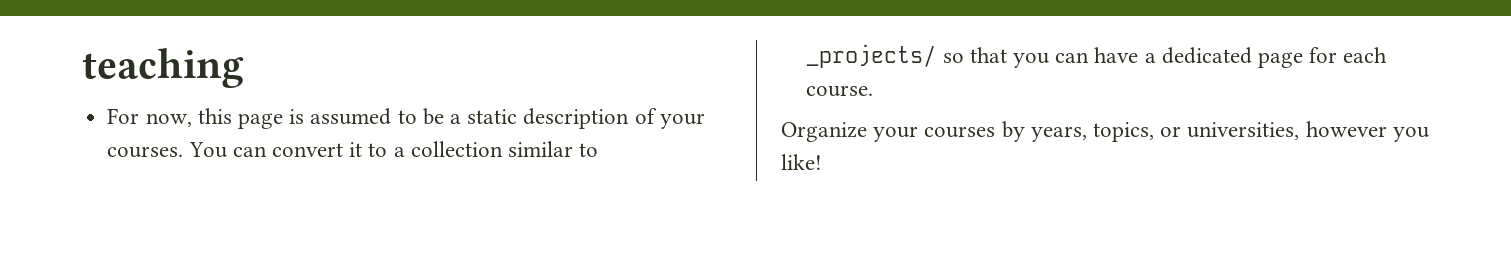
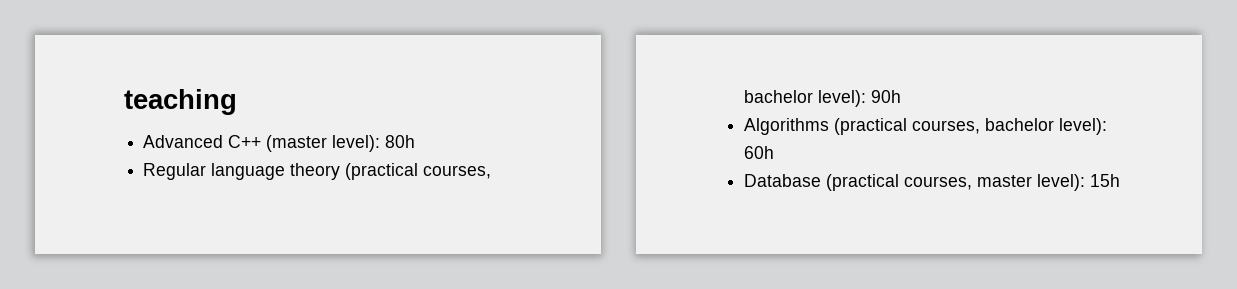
- For now, this page is assumed to be a static description of your courses. You can convert it to a collection similar to _projects/ so that you can have a dedicated page for each course.
- Organize your courses by years, topics, or universities, however you like!
+ Advanced C++ (master level): 80h
+ Regular language theory (practical courses, bachelor level): 90h
+ Algorithms (practical courses, bachelor level): 60h
+ Database (practical courses, master level): 15h

